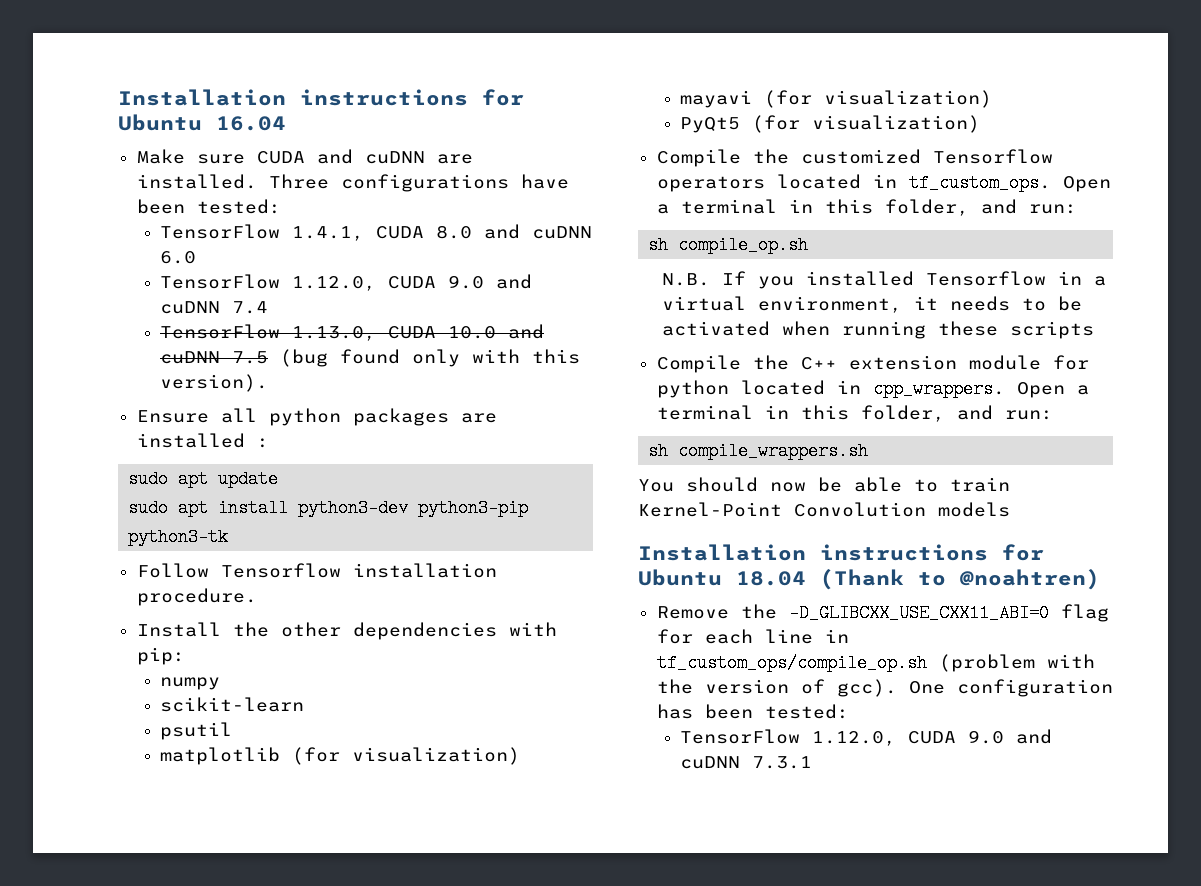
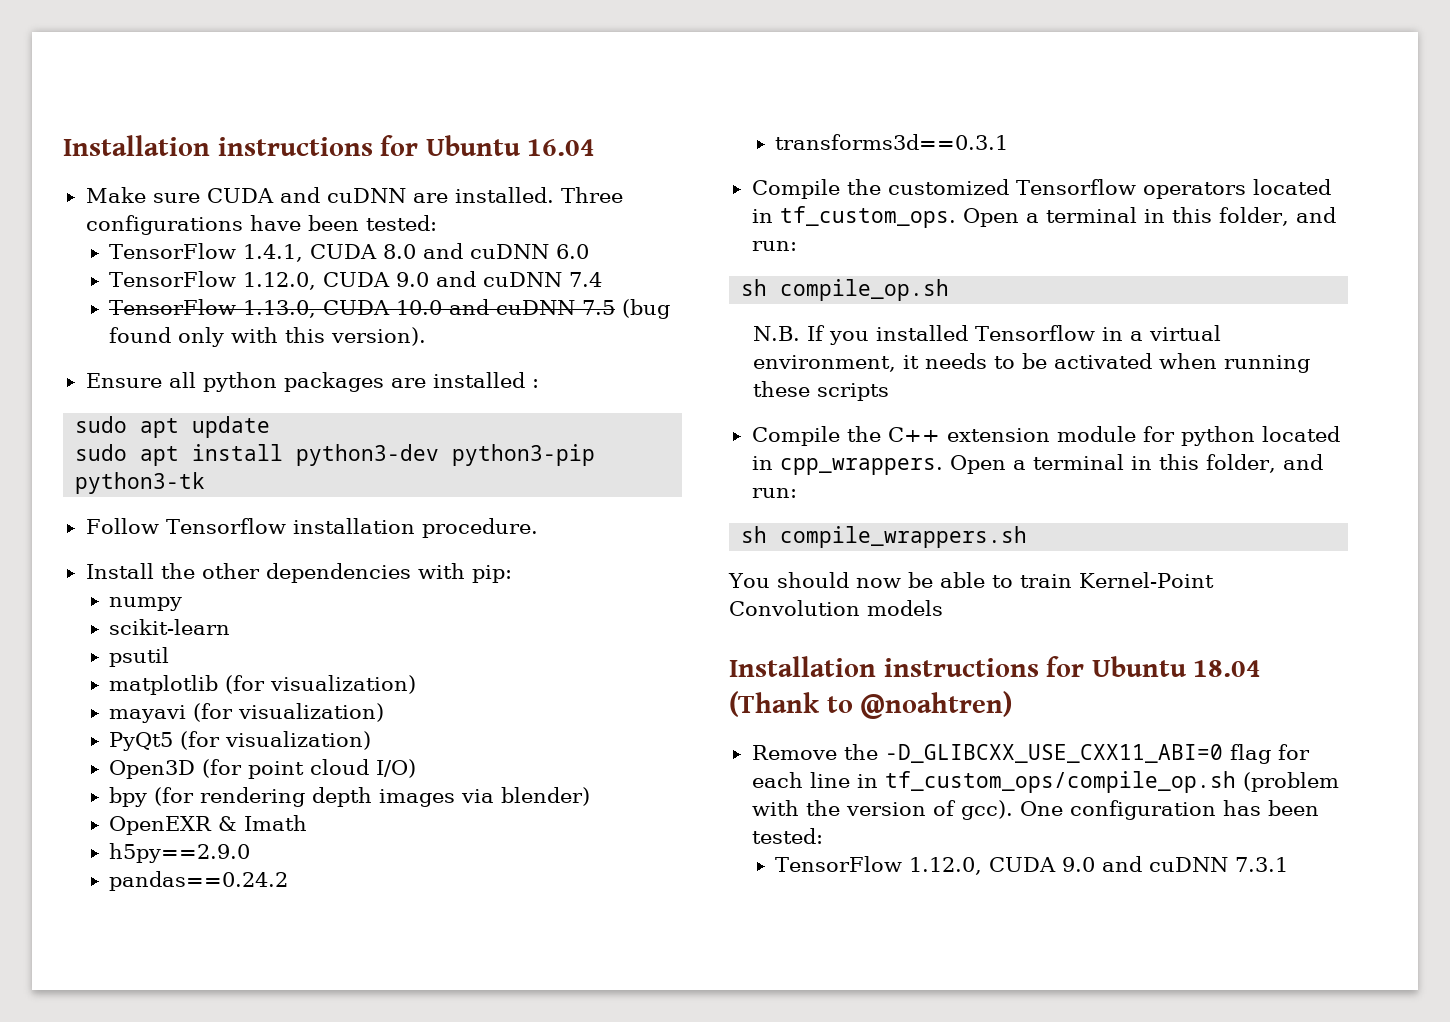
+ Open3D (for point cloud I/O)
+ bpy (for rendering depth images via blender)
+ OpenEXR & Imath
+ h5py==2.9.0
+ pandas==0.24.2
+ transforms3d==0.3.1

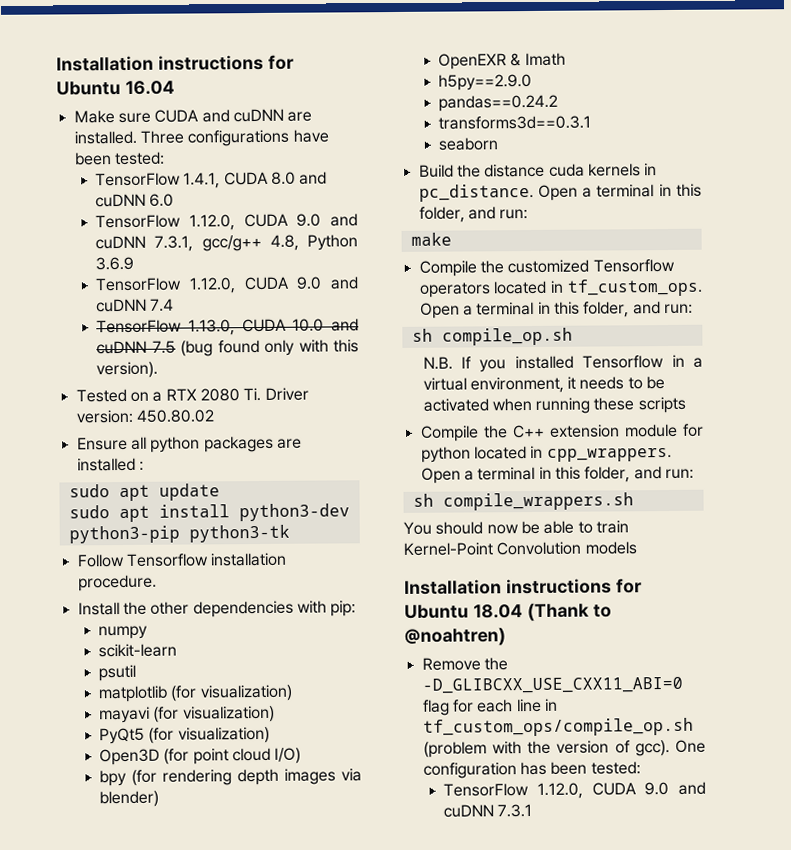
+ TensorFlow 1.12.0, CUDA 9.0 and cuDNN 7.3.1, gcc/g++ 4.8, Python 3.6.9
+ Tested on a RTX 2080 Ti. Driver version: 450.80.02
+ seaborn
+ Build the distance cuda kernels in pc_distance. Open a terminal in this folder, and run:
+ make

